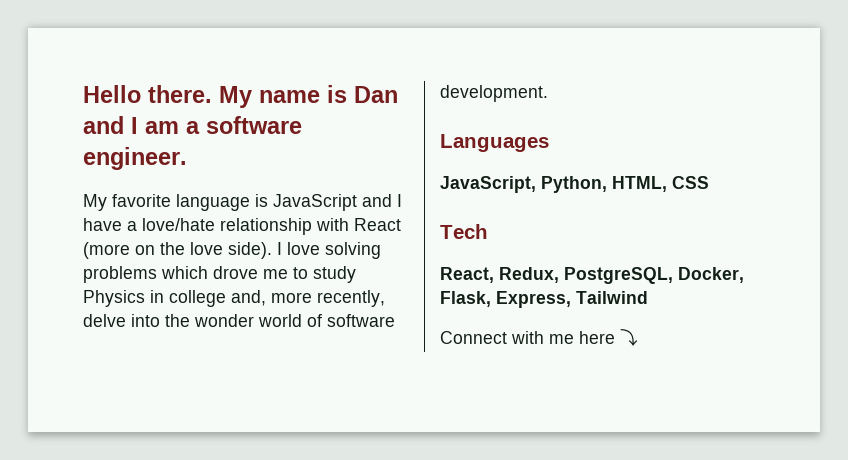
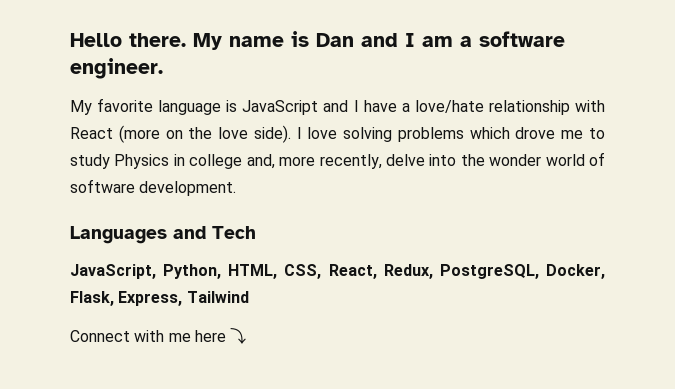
- Languages
+ Languages and Tech
- JavaScript, Python, HTML, CSS
- Tech
- React, Redux, PostgreSQL, Docker, Flask, Express, Tailwind
+ JavaScript, Python, HTML, CSS, React, Redux, PostgreSQL, Docker, Flask, Express, Tailwind

